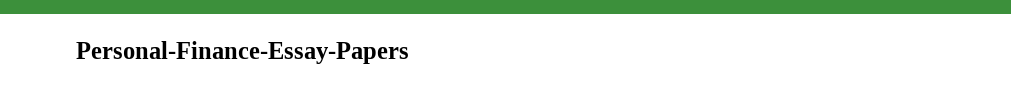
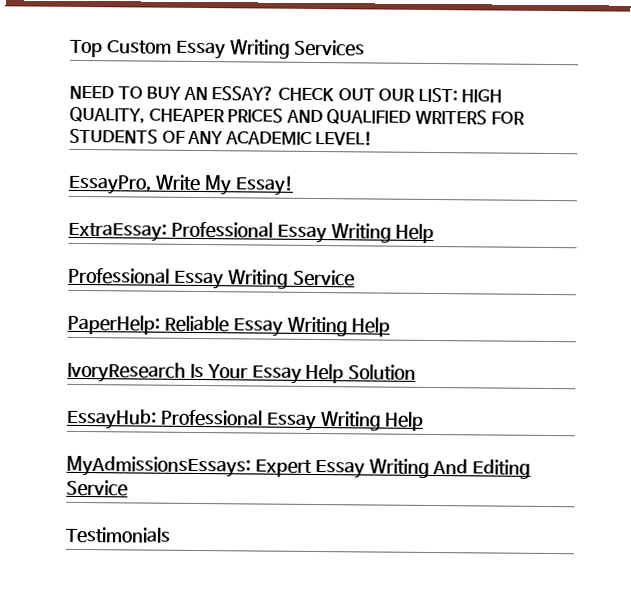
- Personal-Finance-Essay-Papers
+ Top Custom Essay Writing Services
+ NEED TO BUY AN ESSAY? CHECK OUT OUR LIST: HIGH QUALITY, CHEAPER PRICES AND QUALIFIED WRITERS FOR STUDENTS OF ANY ACADEMIC LEVEL!
+ EssayPro, Write My Essay!
+ ExtraEssay: Professional Essay Writing Help
+ Professional Essay Writing Service
+ PaperHelp: Reliable Essay Writing Help
+ IvoryResearch Is Your Essay Help Solution
+ EssayHub: Professional Essay Writing Help
+ MyAdmissionsEssays: Expert Essay Writing And Editing Service
+ Testimonials

